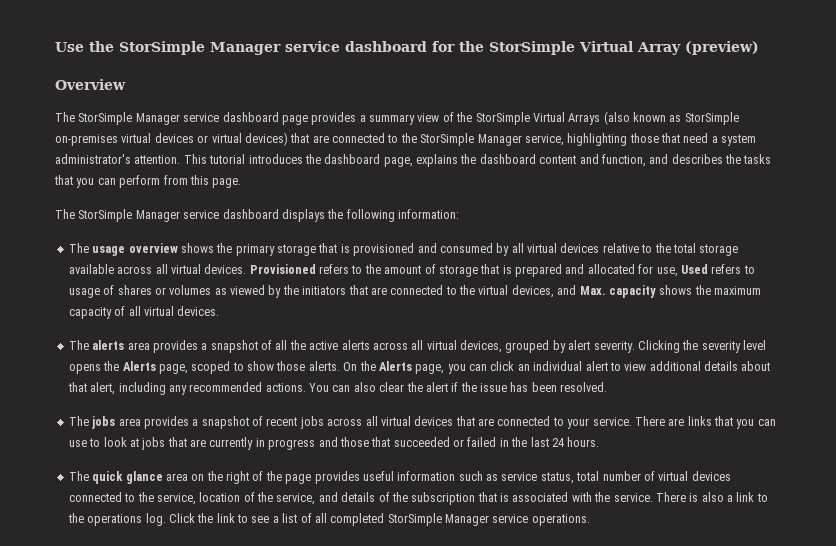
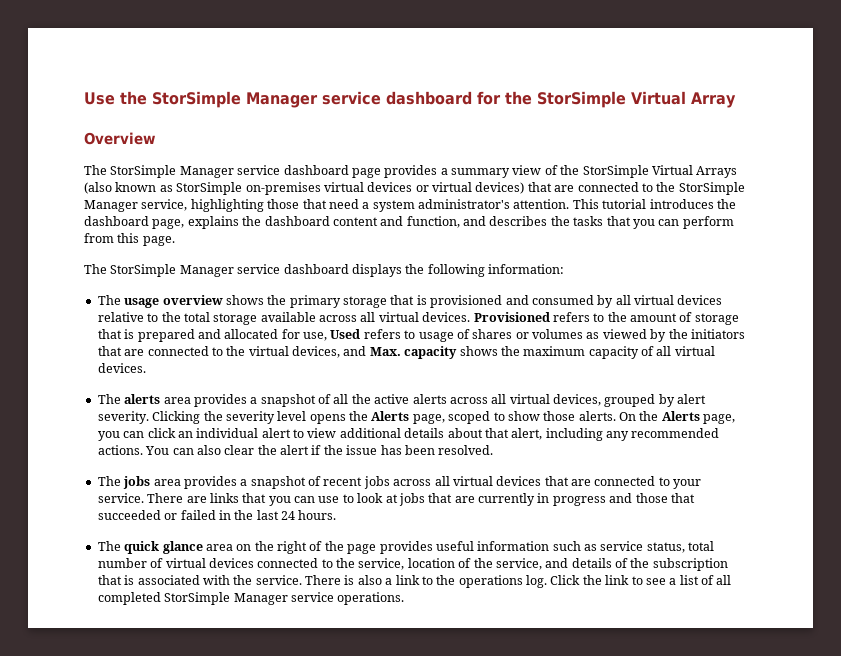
- Use the StorSimple Manager service dashboard for the StorSimple Virtual Array (preview)
+ Use the StorSimple Manager service dashboard for the StorSimple Virtual Array

